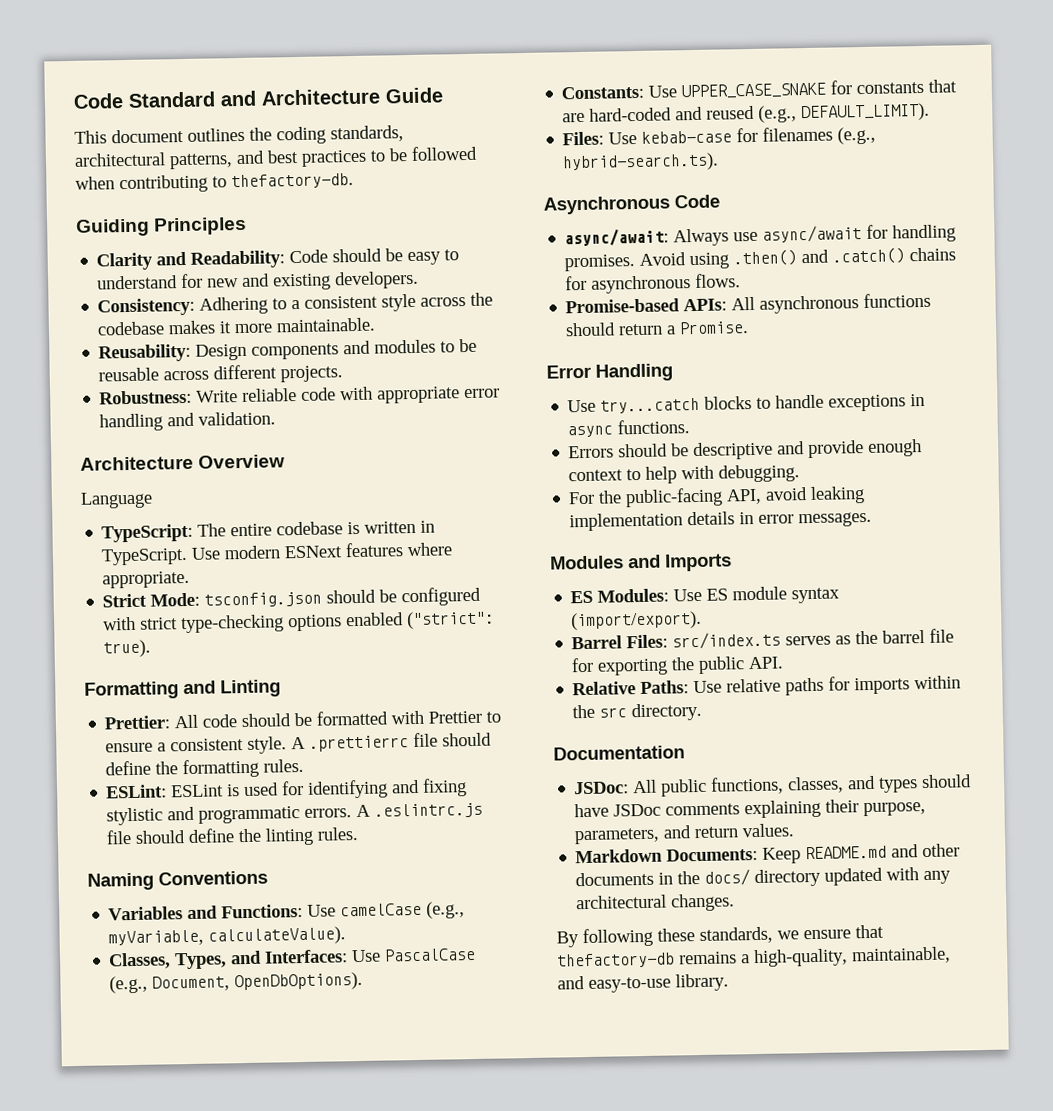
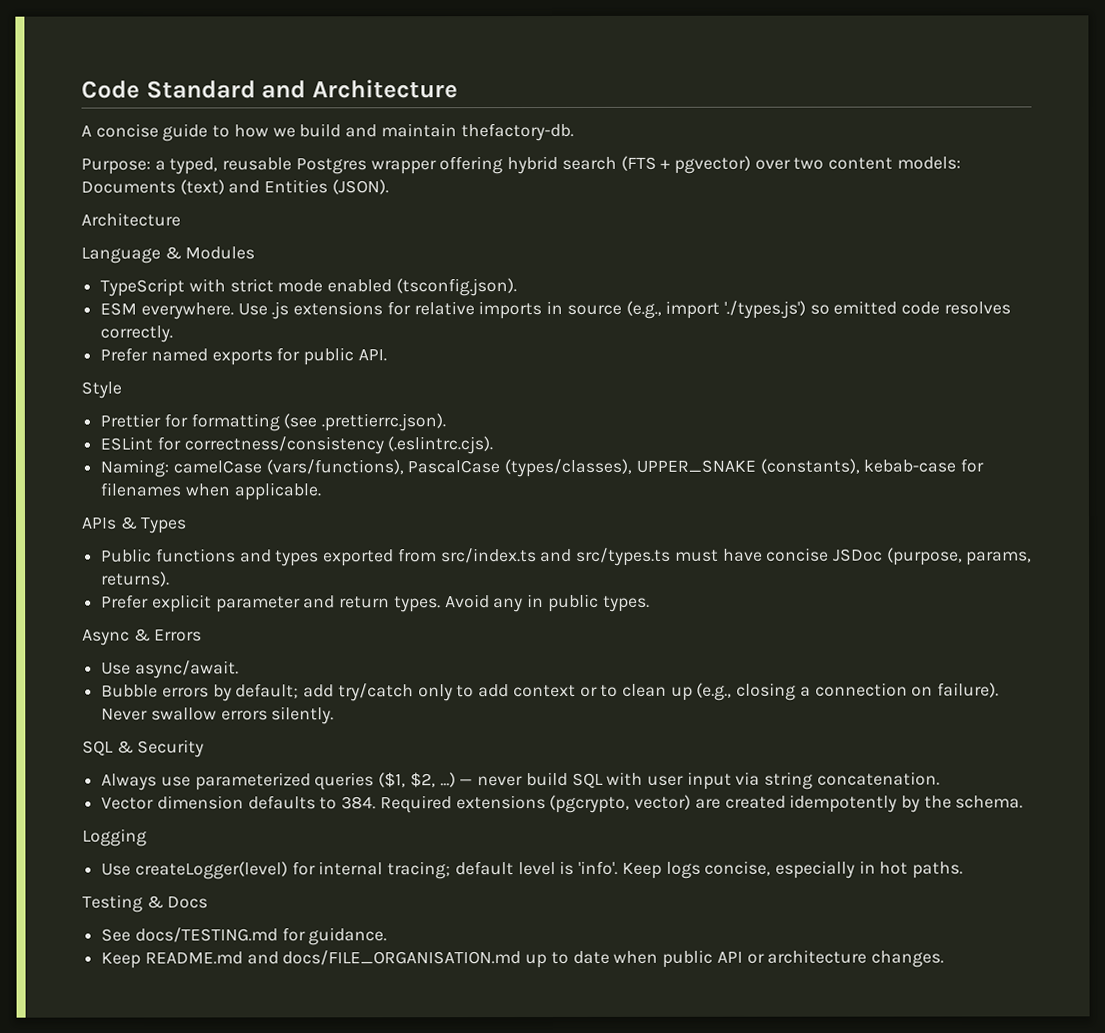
- Code Standard and Architecture Guide
- This document outlines the coding standards, architectural patterns, and best practices to be followed when contributing to thefactory-db.
- Guiding Principles
- Clarity and Readability: Code should be easy to understand for new and existing developers.
- Consistency: Adhering to a consistent style across the codebase makes it more maintainable.
- Reusability: Design components and modules to be reusable across different projects.
- Robustness: Write reliable code with appropriate error handling and validation.
- Architecture Overview
+ Code Standard and Architecture
+ A concise guide to how we build and maintain thefactory-db.
+ Purpose: a typed, reusable Postgres wrapper offering hybrid search (FTS + pgvector) over two content models: Documents (text) and Entities (JSON).
+ Architecture
- Language
- TypeScript: The entire codebase is written in TypeScript. Use modern ESNext features where appropriate.
- Strict Mode: tsconfig.json should be configured with strict type-checking options enabled ("strict": true).
- Formatting and Linting
- Prettier: All code should be formatted with Prettier to ensure a consistent style. A .prettierrc file should define the formatting rules.
- ESLint: ESLint is used for identifying and fixing stylistic and programmatic errors. A .eslintrc.js file should define the linting rules.
- Naming Conventions
- Variables and Functions: Use camelCase (e.g., myVariable, calculateValue).
- Classes, Types, and Interfaces: Use PascalCase (e.g., Document, OpenDbOptions).
- Constants: Use UPPER_CASE_SNAKE for constants that are hard-coded and reused (e.g., DEFAULT_LIMIT).
- Files: Use kebab-case for filenames (e.g., hybrid-search.ts).
- Asynchronous Code
- async/await: Always use async/await for handling promises. Avoid using .then() and .catch() chains for asynchronous flows.
- Promise-based APIs: All asynchronous functions should return a Promise.
- Error Handling
- Use try...catch blocks to handle exceptions in async functions.
- Errors should be descriptive and provide enough context to help with debugging.
- For the public-facing API, avoid leaking implementation details in error messages.
- Modules and Imports
- ES Modules: Use ES module syntax (import/export).
- Barrel Files: src/index.ts serves as the barrel file for exporting the public API.
- Relative Paths: Use relative paths for imports within the src directory.
- Documentation
- JSDoc: All public functions, classes, and types should have JSDoc comments explaining their purpose, parameters, and return values.
- Markdown Documents: Keep README.md and other documents in the docs/ directory updated with any architectural changes.
- By following these standards, we ensure that thefactory-db remains a high-quality, maintainable, and easy-to-use library.
+ Language & Modules
+ TypeScript with strict mode enabled (tsconfig.json).
+ ESM everywhere. Use .js extensions for relative imports in source (e.g., import './types.js') so emitted code resolves correctly.
+ Prefer named exports for public API.
+ Style
+ Prettier for formatting (see .prettierrc.json).
+ ESLint for correctness/consistency (.eslintrc.cjs).
+ Naming: camelCase (vars/functions), PascalCase (types/classes), UPPER_SNAKE (constants), kebab-case for filenames when applicable.
+ APIs & Types
+ Public functions and types exported from src/index.ts and src/types.ts must have concise JSDoc (purpose, params, returns).
+ Prefer explicit parameter and return types. Avoid any in public types.
+ Async & Errors
+ Use async/await.
+ Bubble errors by default; add try/catch only to add context or to clean up (e.g., closing a connection on failure). Never swallow errors silently.
+ SQL & Security
+ Always use parameterized queries ($1, $2, ...) — never build SQL with user input via string concatenation.
+ Vector dimension defaults to 384. Required extensions (pgcrypto, vector) are created idempotently by the schema.
+ Logging
+ Use createLogger(level) for internal tracing; default level is 'info'. Keep logs concise, especially in hot paths.
+ Testing & Docs
+ See docs/TESTING.md for guidance.
+ Keep README.md and docs/FILE_ORGANISATION.md up to date when public API or architecture changes.

